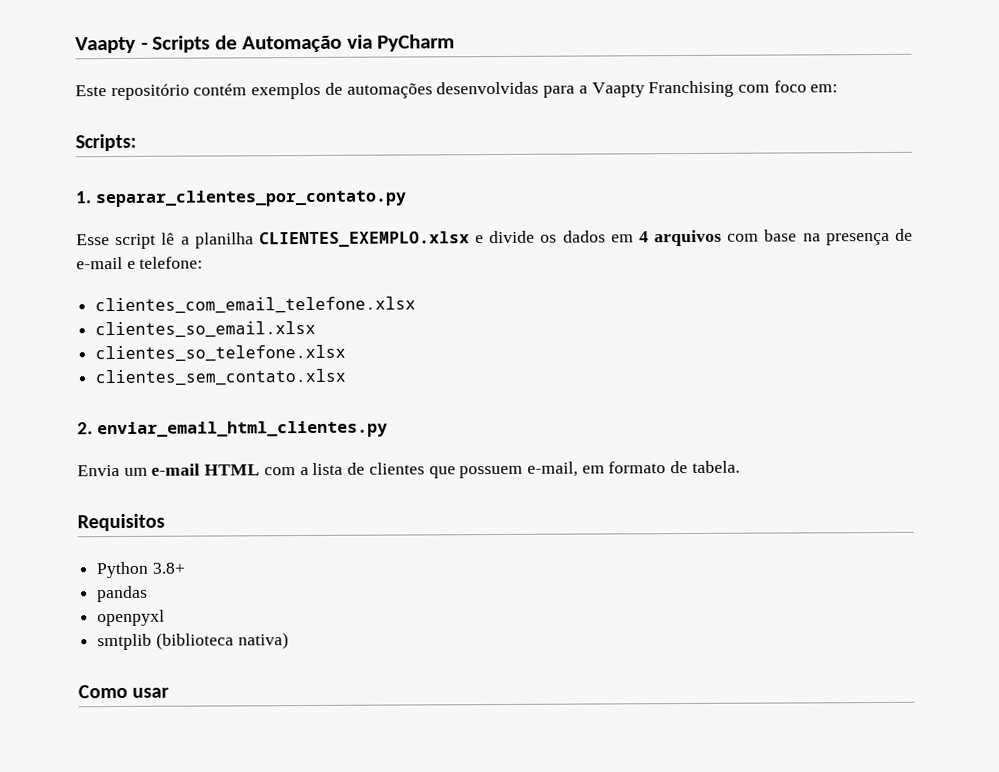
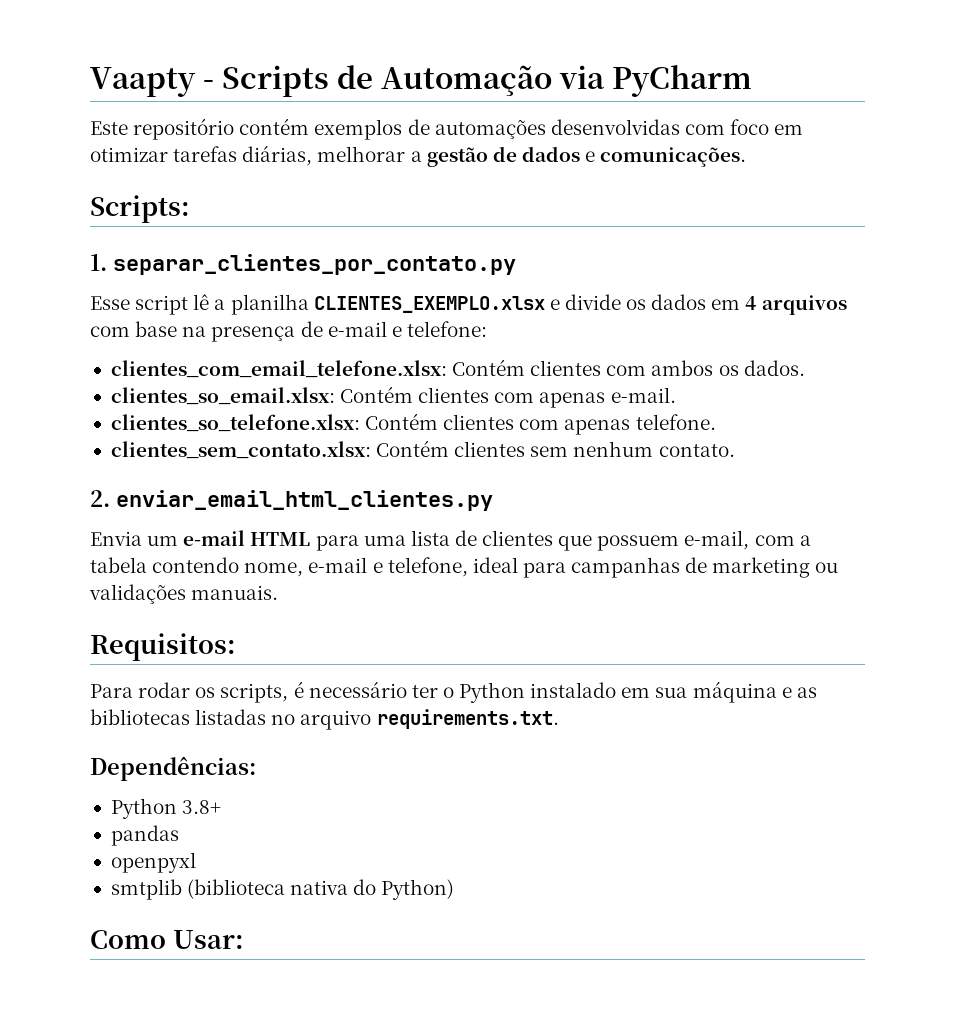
- Este repositório contém exemplos de automações desenvolvidas para a Vaapty Franchising com foco em:
+ Este repositório contém exemplos de automações desenvolvidas com foco em otimizar tarefas diárias, melhorar a gestão de dados e comunicações.
- clientes_com_email_telefone.xlsx
- clientes_so_email.xlsx
- clientes_so_telefone.xlsx
- clientes_sem_contato.xlsx
+ clientes_com_email_telefone.xlsx: Contém clientes com ambos os dados.
+ clientes_so_email.xlsx: Contém clientes com apenas e-mail.
+ clientes_so_telefone.xlsx: Contém clientes com apenas telefone.
+ clientes_sem_contato.xlsx: Contém clientes sem nenhum contato.
- Envia um e-mail HTML com a lista de clientes que possuem e-mail, em formato de tabela.
- Requisitos
+ Envia um e-mail HTML para uma lista de clientes que possuem e-mail, com a tabela contendo nome, e-mail e telefone, ideal para campanhas de marketing ou validações manuais.
+ Requisitos:
+ Para rodar os scripts, é necessário ter o Python instalado em sua máquina e as bibliotecas listadas no arquivo requirements.txt.
+ Dependências:
- smtplib (biblioteca nativa)
+ smtplib (biblioteca nativa do Python)
- Como usar
+ Como Usar:

